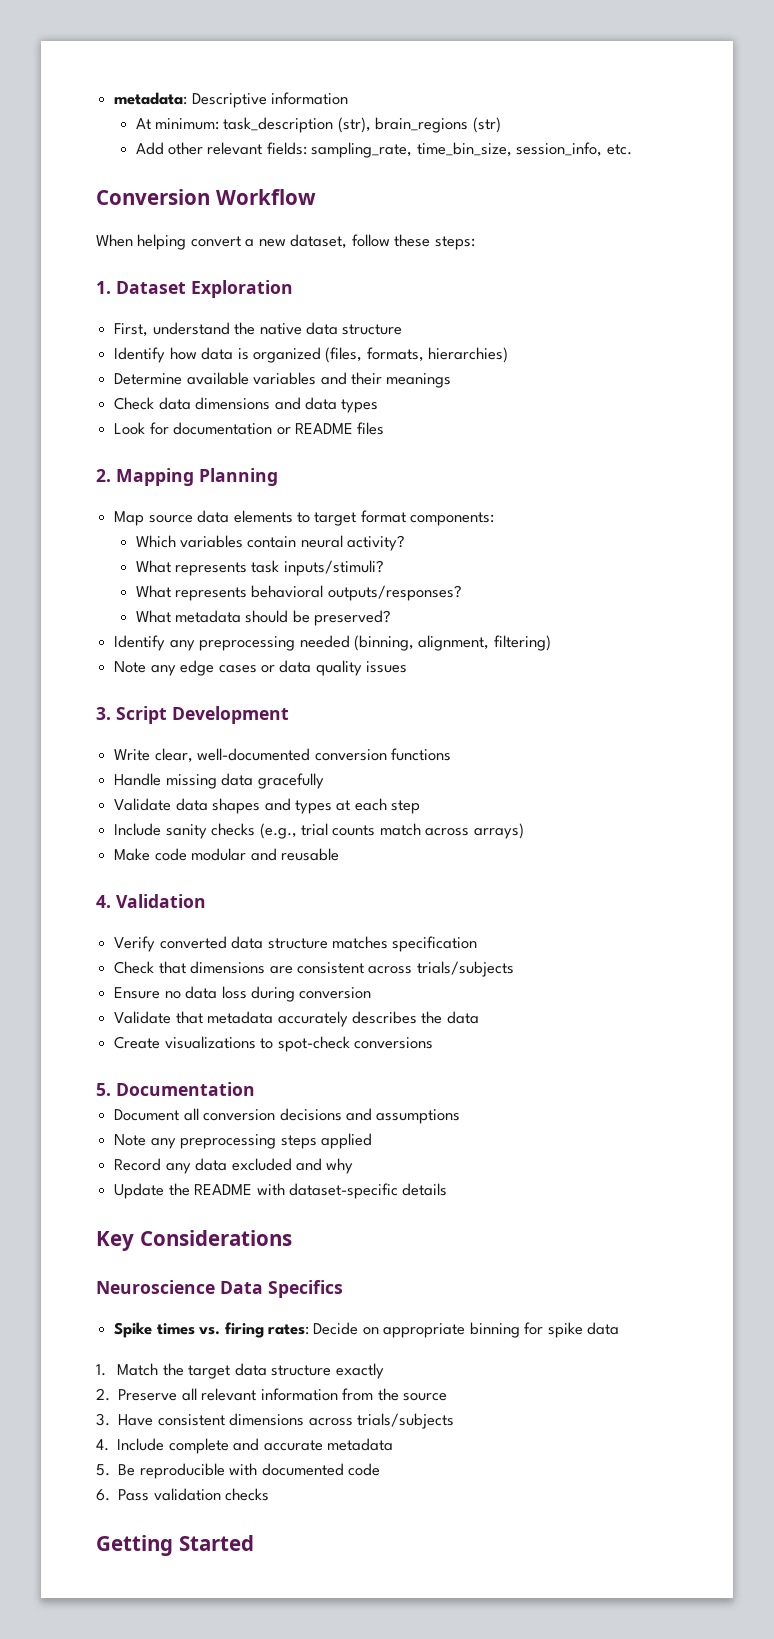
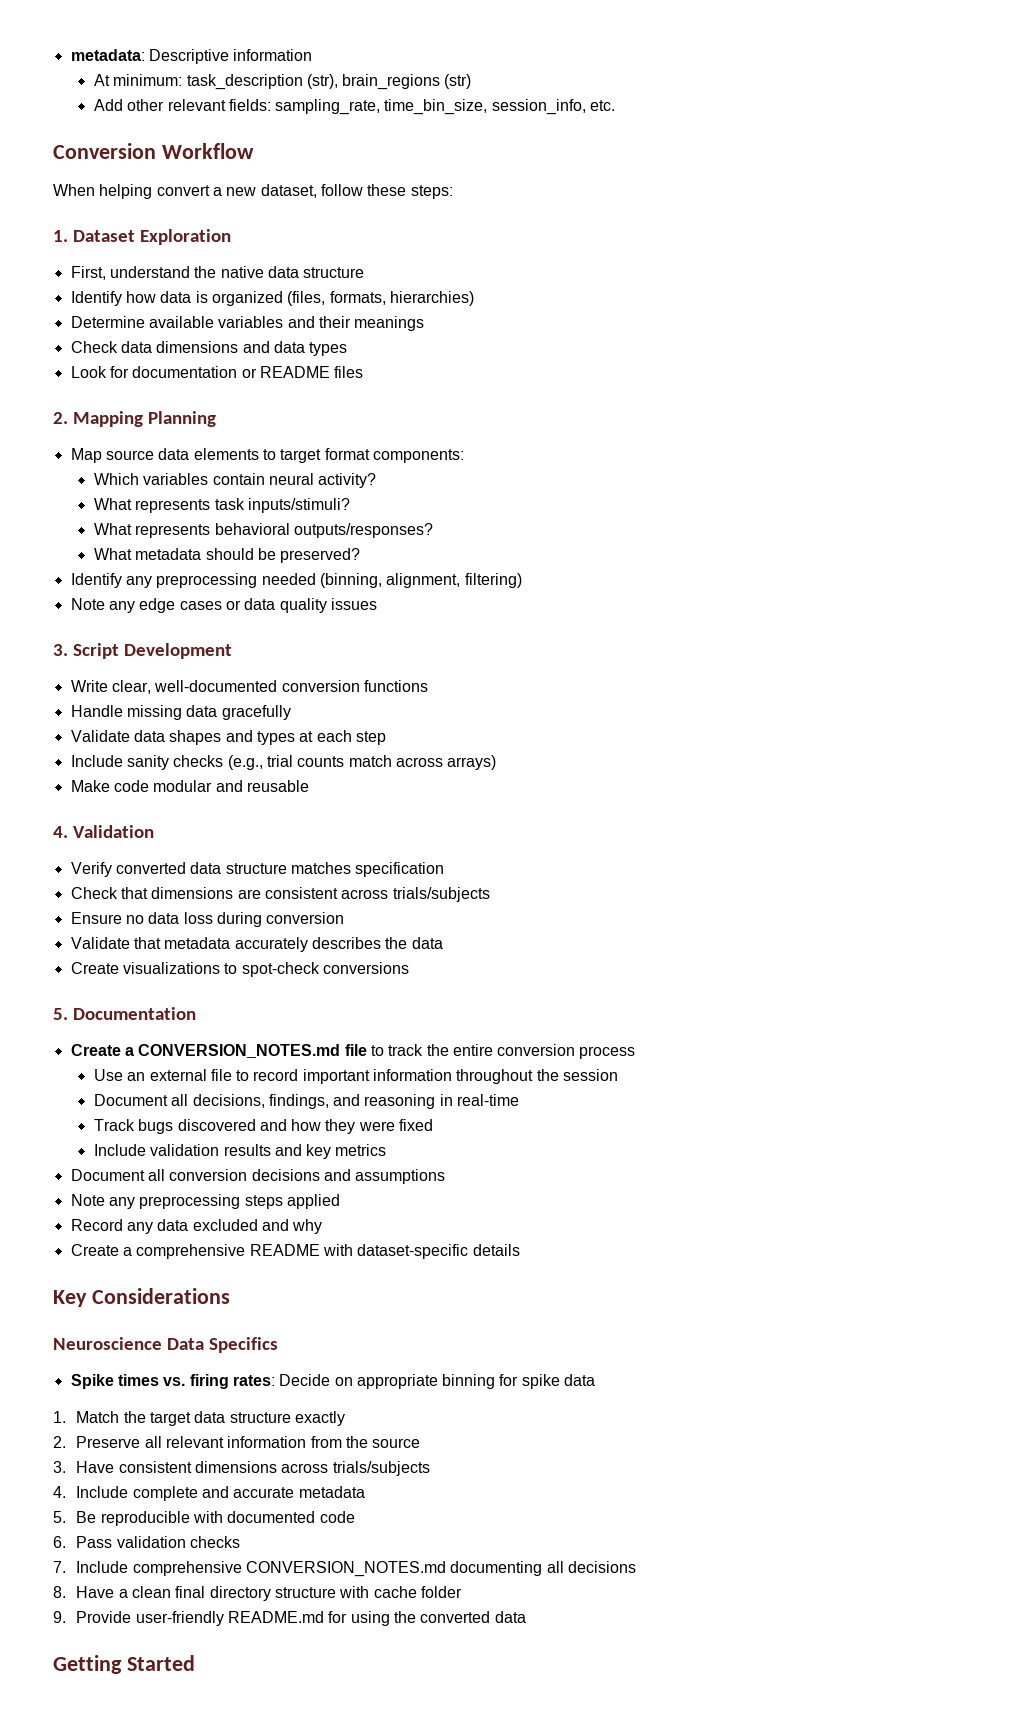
+ Create a CONVERSION_NOTES.md file to track the entire conversion process
+ Use an external file to record important information throughout the session
+ Document all decisions, findings, and reasoning in real-time
+ Track bugs discovered and how they were fixed
+ Include validation results and key metrics
- Update the README with dataset-specific details
+ Create a comprehensive README with dataset-specific details
+ 7. Include comprehensive CONVERSION_NOTES.md documenting all decisions
+ 8. Have a clean final directory structure with cache folder
+ 9. Provide user-friendly README.md for using the converted data

